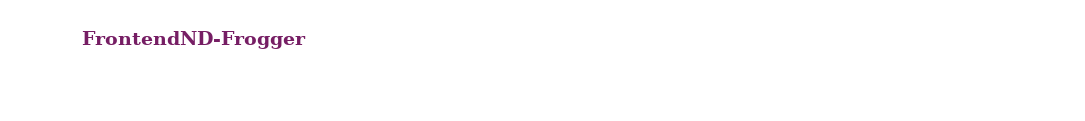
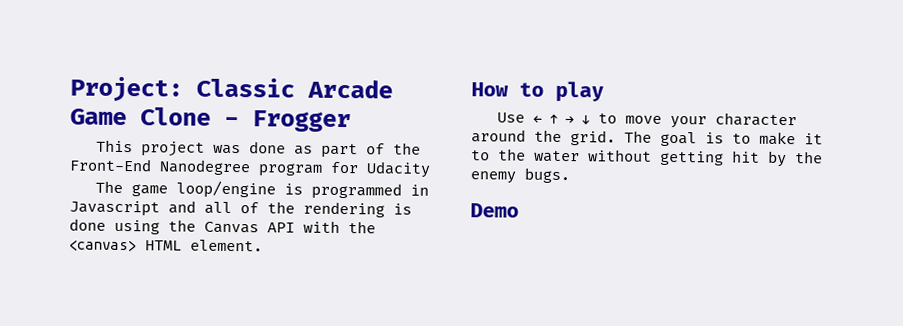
- FrontendND-Frogger
+ Project: Classic Arcade Game Clone - Frogger
+ This project was done as part of the Front-End Nanodegree program for Udacity
+ The game loop/engine is programmed in Javascript and all of the rendering is done using the Canvas API with the <canvas> HTML element.
+ How to play
+ Use ← ↑ → ↓ to move your character around the grid. The goal is to make it to the water without getting hit by the enemy bugs.
+ Demo

